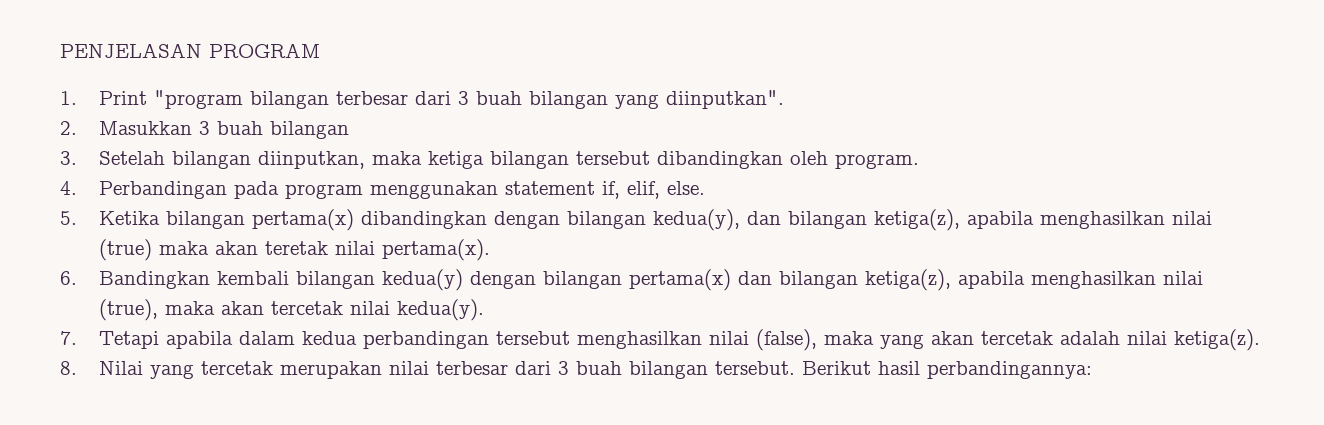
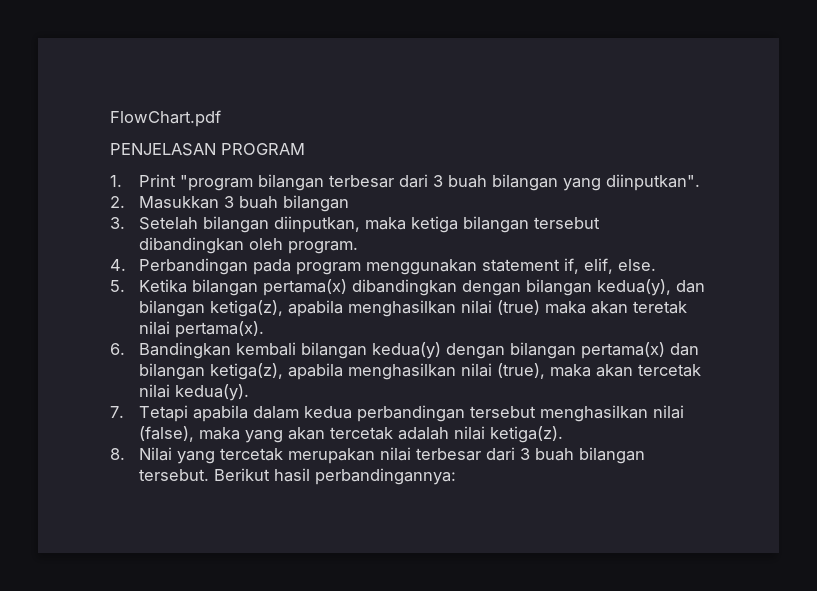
+ FlowChart.pdf

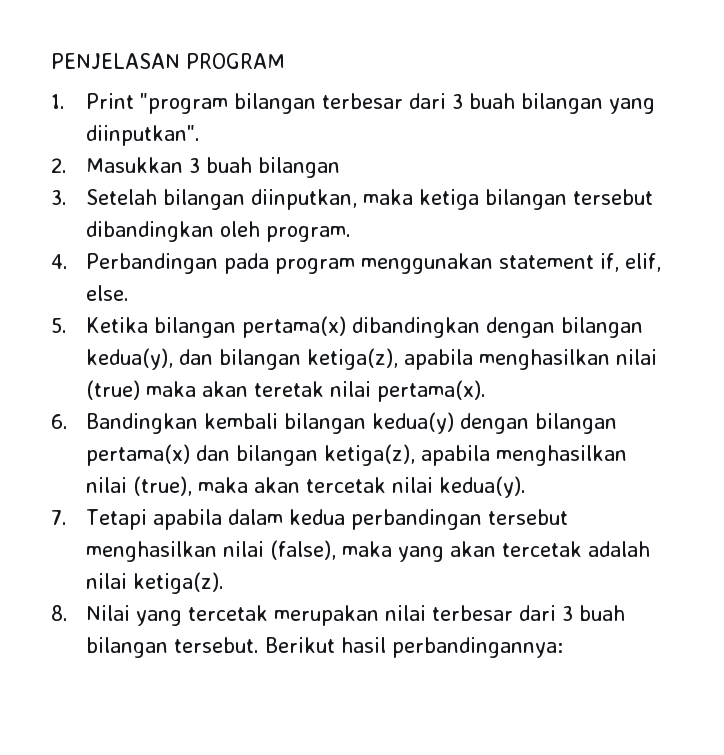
- FlowChart.pdf

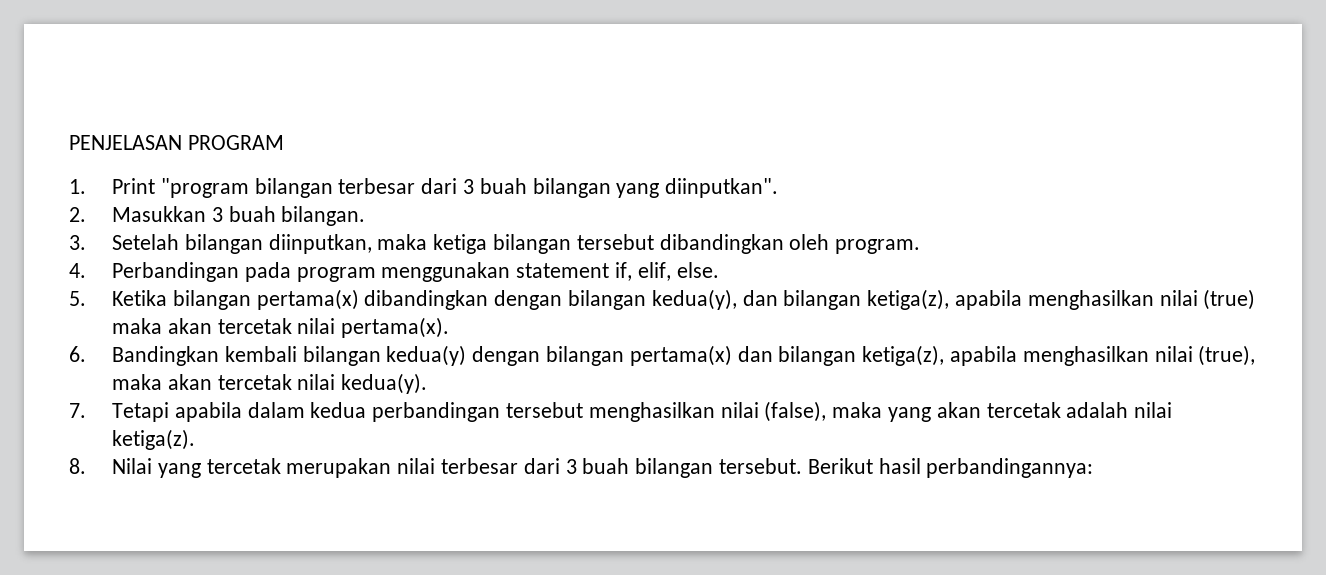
- 2. Masukkan 3 buah bilangan
+ 2. Masukkan 3 buah bilangan.
- 5. Ketika bilangan pertama(x) dibandingkan dengan bilangan kedua(y), dan bilangan ketiga(z), apabila menghasilkan nilai (true) maka akan teretak nilai pertama(x).
+ 5. Ketika bilangan pertama(x) dibandingkan dengan bilangan kedua(y), dan bilangan ketiga(z), apabila menghasilkan nilai (true) maka akan tercetak nilai pertama(x).

